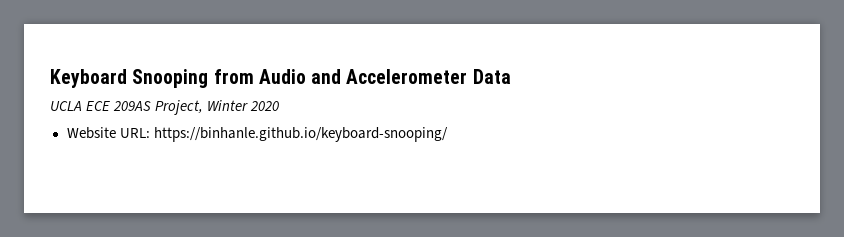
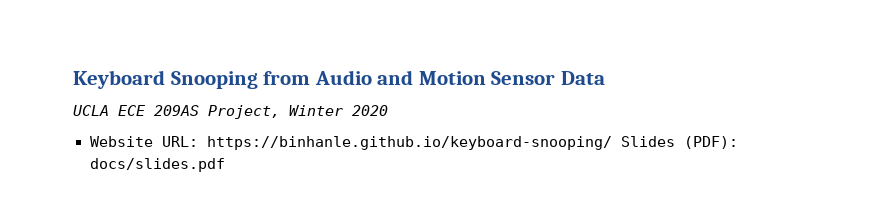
- Keyboard Snooping from Audio and Accelerometer Data
+ Keyboard Snooping from Audio and Motion Sensor Data
- Website URL: https://binhanle.github.io/keyboard-snooping/
+ Website URL: https://binhanle.github.io/keyboard-snooping/ Slides (PDF): docs/slides.pdf

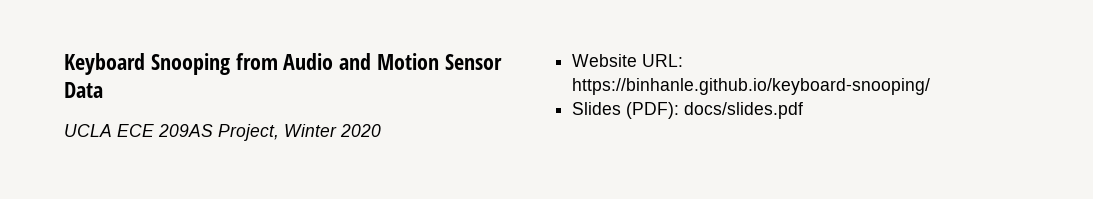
- Website URL: https://binhanle.github.io/keyboard-snooping/ Slides (PDF): docs/slides.pdf
+ Website URL: https://binhanle.github.io/keyboard-snooping/
+ Slides (PDF): docs/slides.pdf

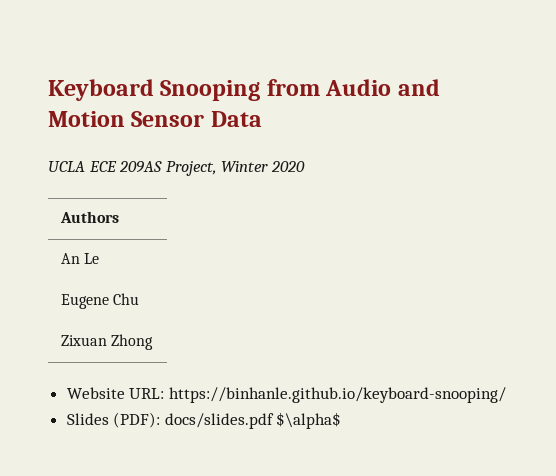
+ Authors
+ An Le
+ Eugene Chu
+ Zixuan Zhong
- Slides (PDF): docs/slides.pdf
+ Slides (PDF): docs/slides.pdf $\alpha$

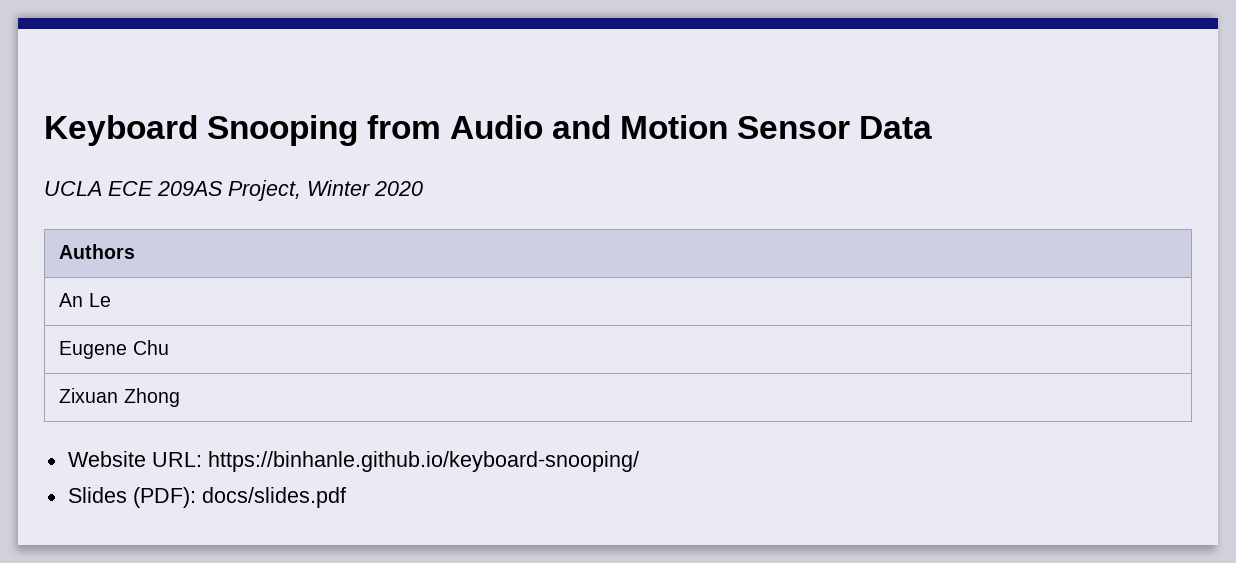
- Slides (PDF): docs/slides.pdf $\alpha$
+ Slides (PDF): docs/slides.pdf

